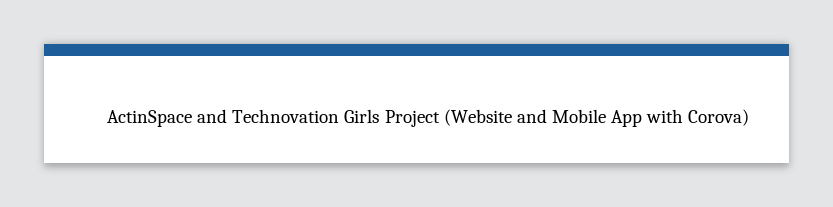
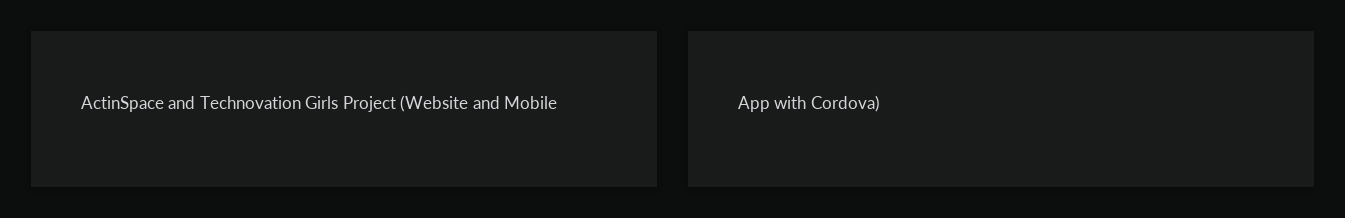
- ActinSpace and Technovation Girls Project (Website and Mobile App with Corova)
+ ActinSpace and Technovation Girls Project (Website and Mobile App with Cordova)

